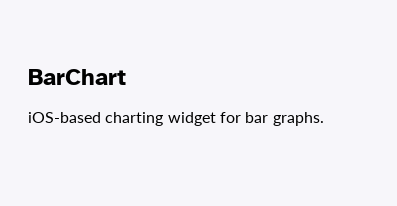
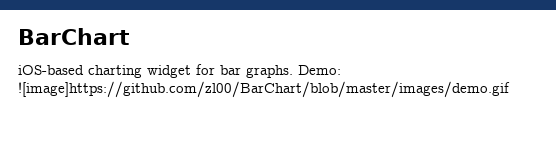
+ Demo: ![image]https://github.com/zl00/BarChart/blob/master/images/demo.gif

